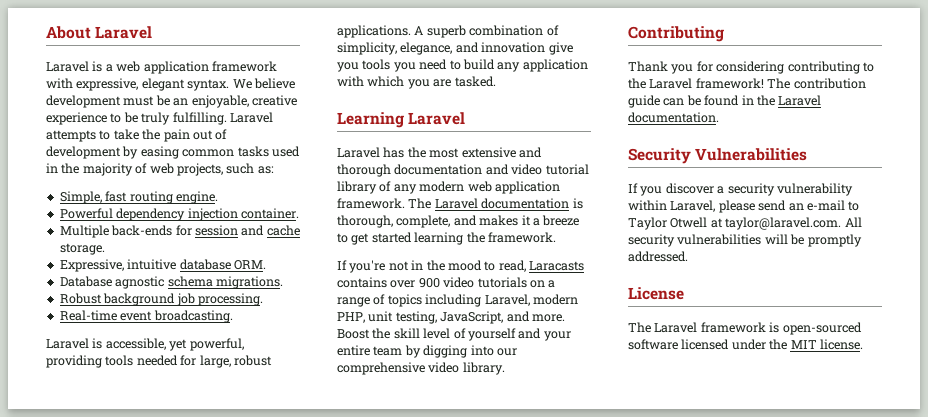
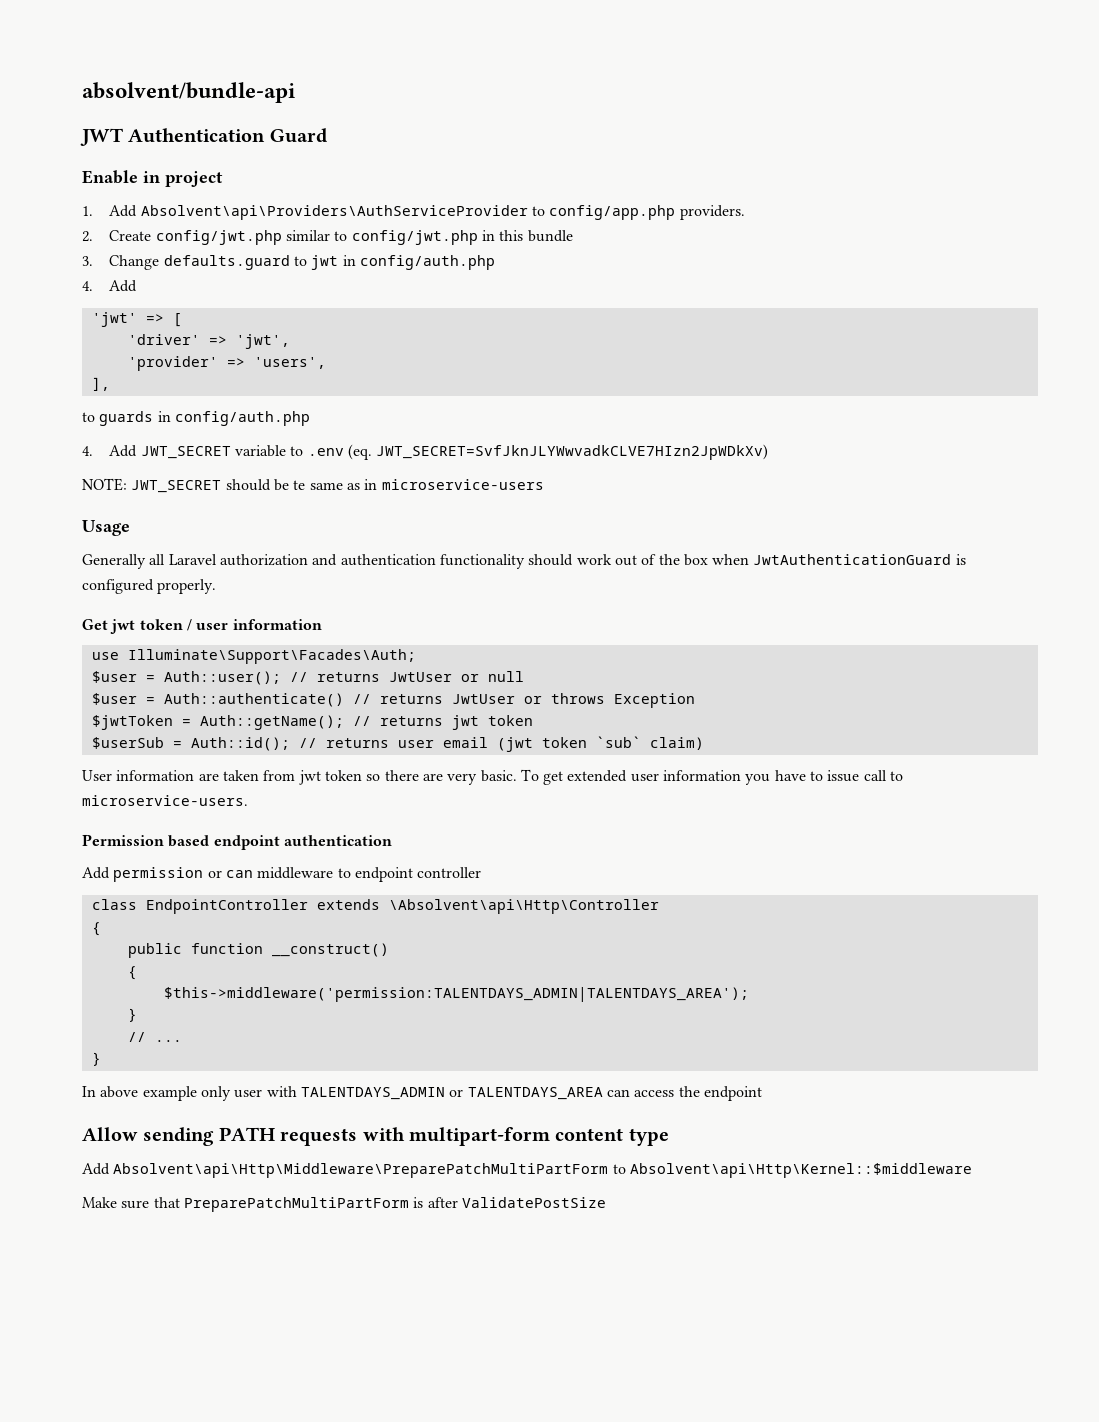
- About Laravel
- Laravel is a web application framework with expressive, elegant syntax. We believe development must be an enjoyable, creative experience to be truly fulfilling. Laravel attempts to take the pain out of development by easing common tasks used in the majority of web projects, such as:
- Simple, fast routing engine.
- Powerful dependency injection container.
- Multiple back-ends for session and cache storage.
- Expressive, intuitive database ORM.
- Database agnostic schema migrations.
- Robust background job processing.
- Real-time event broadcasting.
- Laravel is accessible, yet powerful, providing tools needed for large, robust applications. A superb combination of simplicity, elegance, and innovation give you tools you need to build any application with which you are tasked.
- Learning Laravel
- Laravel has the most extensive and thorough documentation and video tutorial library of any modern web application framework. The Laravel documentation is thorough, complete, and makes it a breeze to get started learning the framework.
- If you're not in the mood to read, Laracasts contains over 900 video tutorials on a range of topics including Laravel, modern PHP, unit testing, JavaScript, and more. Boost the skill level of yourself and your entire team by digging into our comprehensive video library.
- Contributing
- Thank you for considering contributing to the Laravel framework! The contribution guide can be found in the Laravel documentation.
- Security Vulnerabilities
- If you discover a security vulnerability within Laravel, please send an e-mail to Taylor Otwell at taylor@laravel.com. All security vulnerabilities will be promptly addressed.
- License
- The Laravel framework is open-sourced software licensed under the MIT license.
+ absolvent/bundle-api
+ JWT Authentication Guard
+ Enable in project
+ 1. Add Absolvent\api\Providers\AuthServiceProvider to config/app.php providers.
+ 2. Create config/jwt.php similar to config/jwt.php in this bundle
+ 3. Change defaults.guard to jwt in config/auth.php
+ 4. Add
+ 'jwt' => [
+ 'driver' => 'jwt',
+ 'provider' => 'users',
+ ],
+ to guards in config/auth.php
+ 4. Add JWT_SECRET variable to .env (eq. JWT_SECRET=SvfJknJLYWwvadkCLVE7HIzn2JpWDkXv)
+ NOTE: JWT_SECRET should be te same as in microservice-users
+ Usage
+ Generally all Laravel authorization and authentication functionality should work out of the box when JwtAuthenticationGuard is configured properly.
+ Get jwt token / user information
+ use Illuminate\Support\Facades\Auth;
+ $user = Auth::user(); // returns JwtUser or null
+ $user = Auth::authenticate() // returns JwtUser or throws Exception
+ $jwtToken = Auth::getName(); // returns jwt token
+ $userSub = Auth::id(); // returns user email (jwt token `sub` claim)
+ User information are taken from jwt token so there are very basic. To get extended user information you have to issue call to microservice-users.
+ Permission based endpoint authentication
+ Add permission or can middleware to endpoint controller
+ class EndpointController extends \Absolvent\api\Http\Controller
+ {
+ public function __construct()
+ {
+ $this->middleware('permission:TALENTDAYS_ADMIN|TALENTDAYS_AREA');
+ }
+ // ...
+ }
+ In above example only user with TALENTDAYS_ADMIN or TALENTDAYS_AREA can access the endpoint
+ Allow sending PATH requests with multipart-form content type
+ Add Absolvent\api\Http\Middleware\PreparePatchMultiPartForm to Absolvent\api\Http\Kernel::$middleware
+ Make sure that PreparePatchMultiPartForm is after ValidatePostSize

